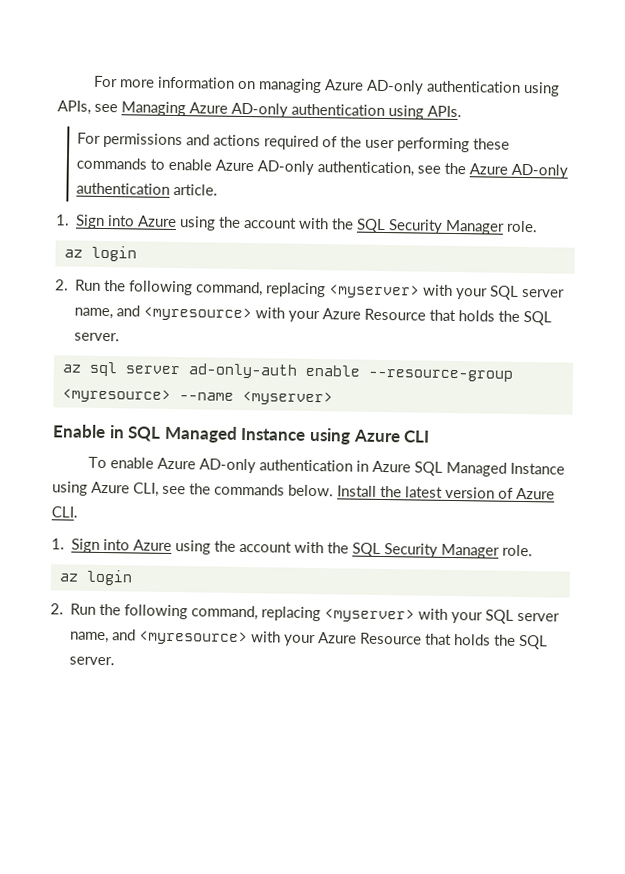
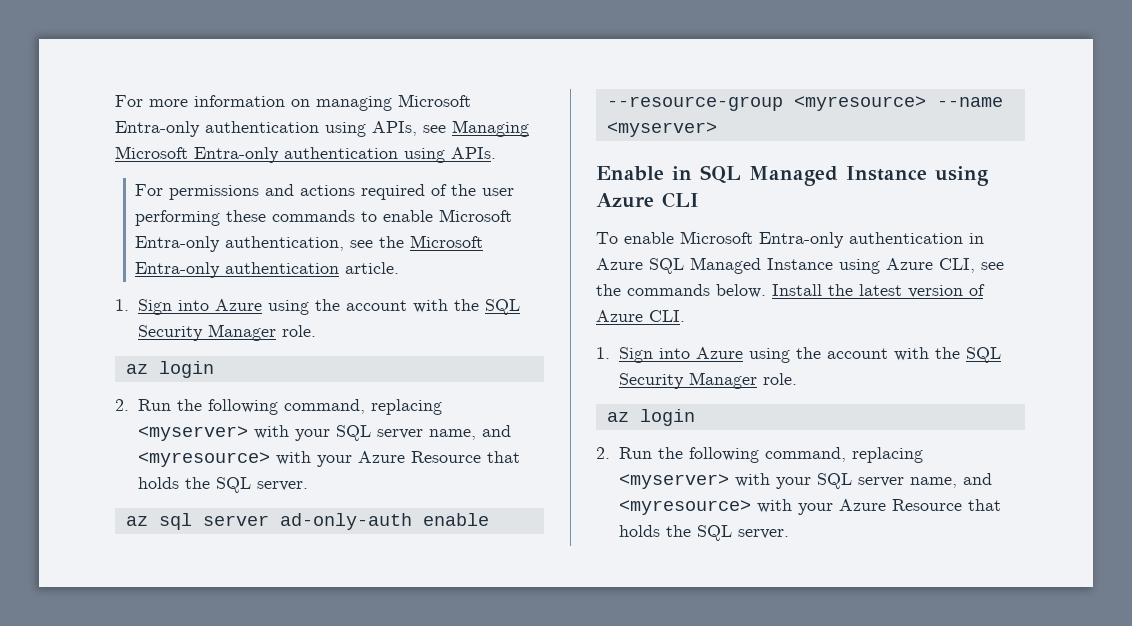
- For more information on managing Azure AD-only authentication using APIs, see Managing Azure AD-only authentication using APIs.
+ For more information on managing Microsoft Entra-only authentication using APIs, see Managing Microsoft Entra-only authentication using APIs.
- For permissions and actions required of the user performing these commands to enable Azure AD-only authentication, see the Azure AD-only authentication article.
+ For permissions and actions required of the user performing these commands to enable Microsoft Entra-only authentication, see the Microsoft Entra-only authentication article.
- To enable Azure AD-only authentication in Azure SQL Managed Instance using Azure CLI, see the commands below.
+ To enable Microsoft Entra-only authentication in Azure SQL Managed Instance using Azure CLI, see the commands below.

